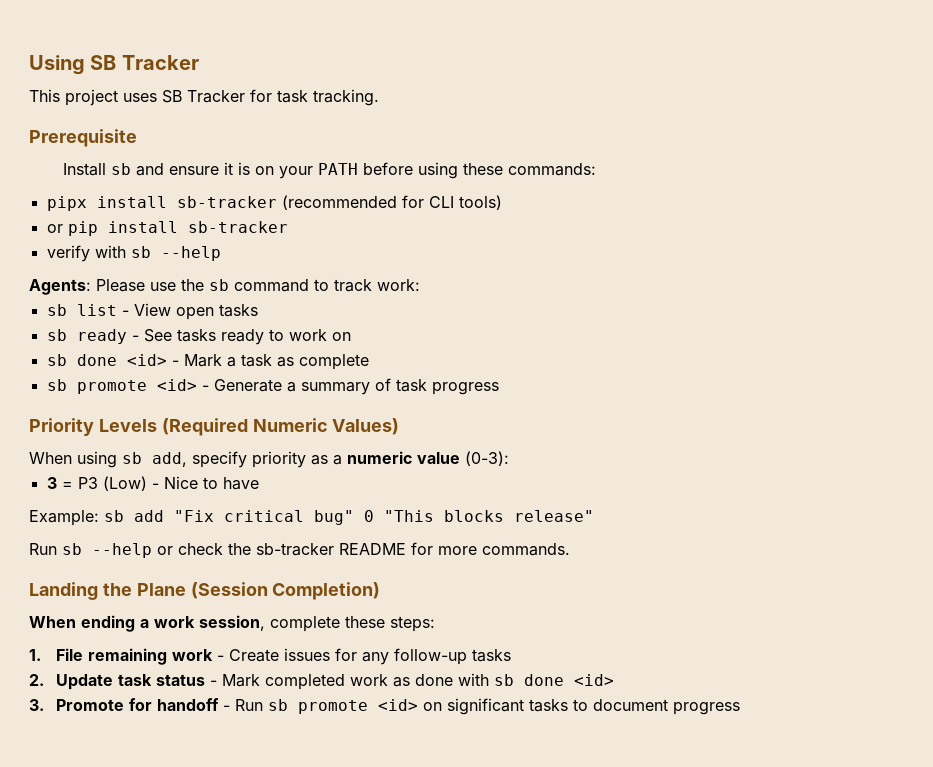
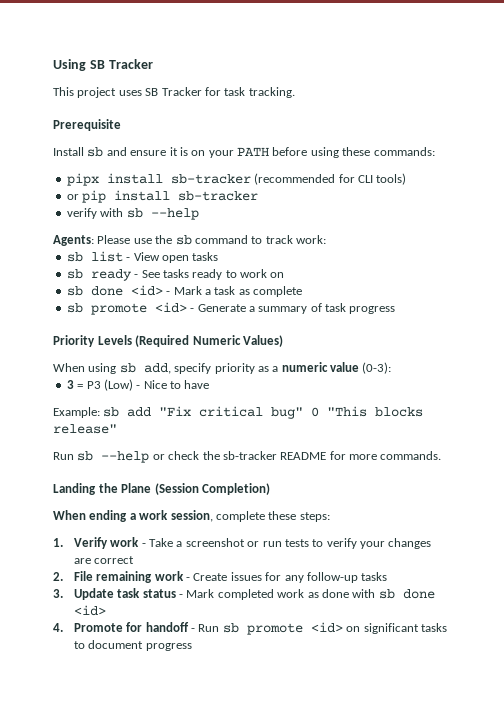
- 1. File remaining work - Create issues for any follow-up tasks
+ 1. Verify work - Take a screenshot or run tests to verify your changes are correct
+ 2. File remaining work - Create issues for any follow-up tasks
- 2. Update task status - Mark completed work as done with sb done <id>
+ 3. Update task status - Mark completed work as done with sb done <id>
- 3. Promote for handoff - Run sb promote <id> on significant tasks to document progress
+ 4. Promote for handoff - Run sb promote <id> on significant tasks to document progress

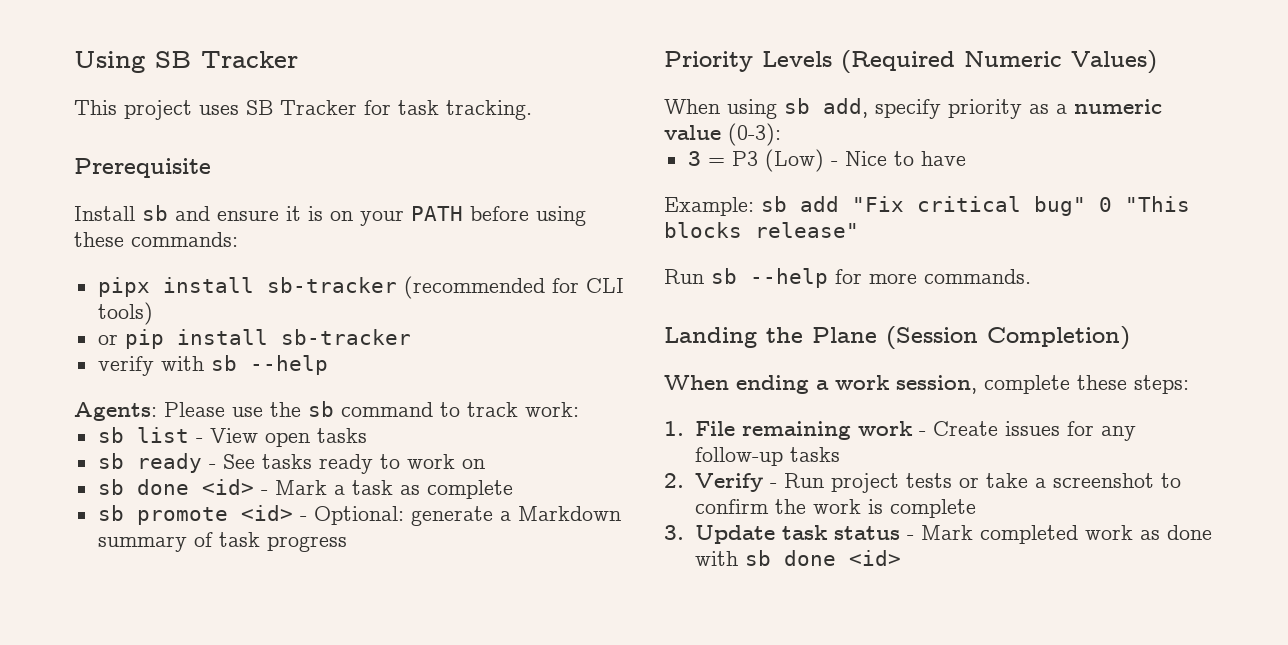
- sb promote <id> - Generate a summary of task progress
+ sb promote <id> - Optional: generate a Markdown summary of task progress
- Run sb --help or check the sb-tracker README for more commands.
+ Run sb --help for more commands.
- 1. Verify work - Take a screenshot or run tests to verify your changes are correct
- 2. File remaining work - Create issues for any follow-up tasks
+ 1. File remaining work - Create issues for any follow-up tasks
+ 2. Verify - Run project tests or take a screenshot to confirm the work is complete
- 4. Promote for handoff - Run sb promote <id> on significant tasks to document progress

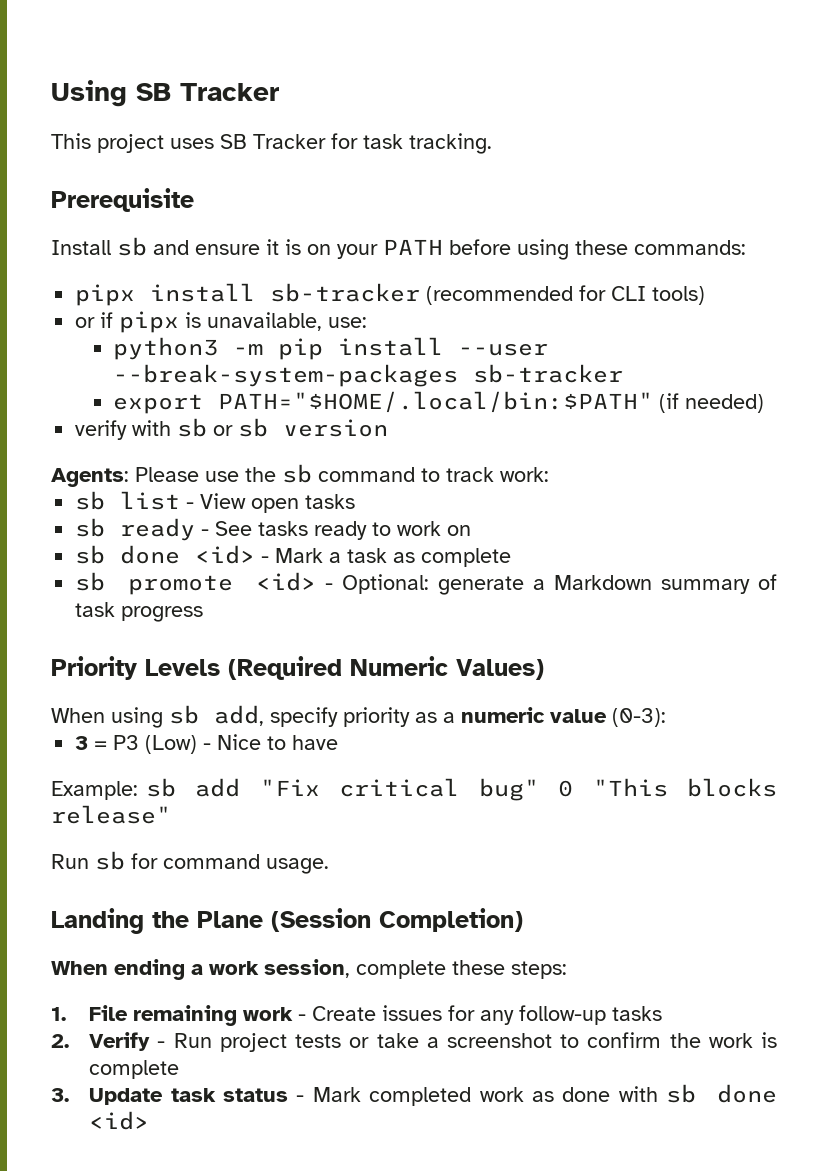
- or pip install sb-tracker
+ or if pipx is unavailable, use:
+ python3 -m pip install --user --break-system-packages sb-tracker
+ export PATH="$HOME/.local/bin:$PATH" (if needed)
- verify with sb --help
+ verify with sb or sb version
- Run sb --help for more commands.
+ Run sb for command usage.

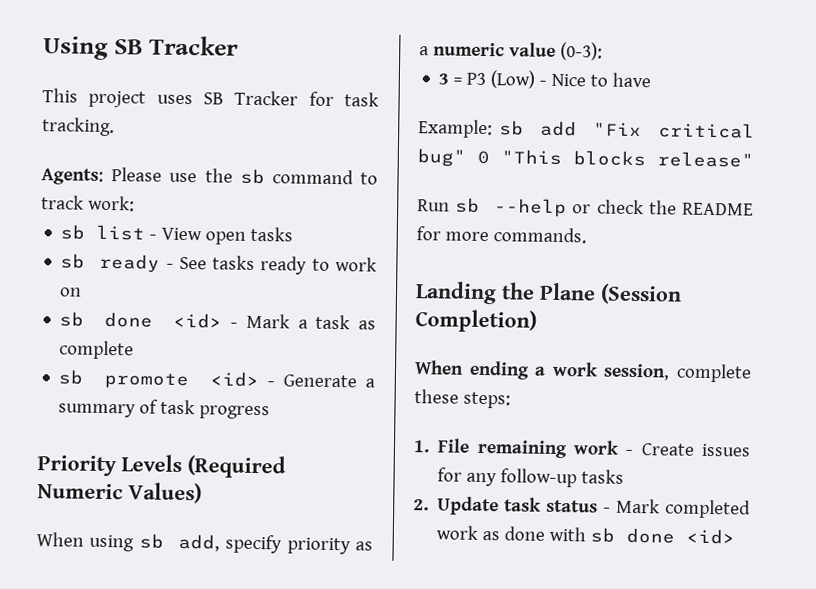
- Prerequisite
- Install sb and ensure it is on your PATH before using these commands:
- pipx install sb-tracker (recommended for CLI tools)
- or if pipx is unavailable, use:
- python3 -m pip install --user --break-system-packages sb-tracker
- export PATH="$HOME/.local/bin:$PATH" (if needed)
- verify with sb or sb version
- sb promote <id> - Optional: generate a Markdown summary of task progress
+ sb promote <id> - Generate a summary of task progress
- Run sb for command usage.
+ Run sb --help or check the README for more commands.
- 2. Verify - Run project tests or take a screenshot to confirm the work is complete
- 3. Update task status - Mark completed work as done with sb done <id>
+ 2. Update task status - Mark completed work as done with sb done <id>

